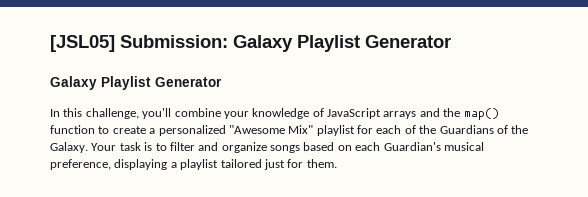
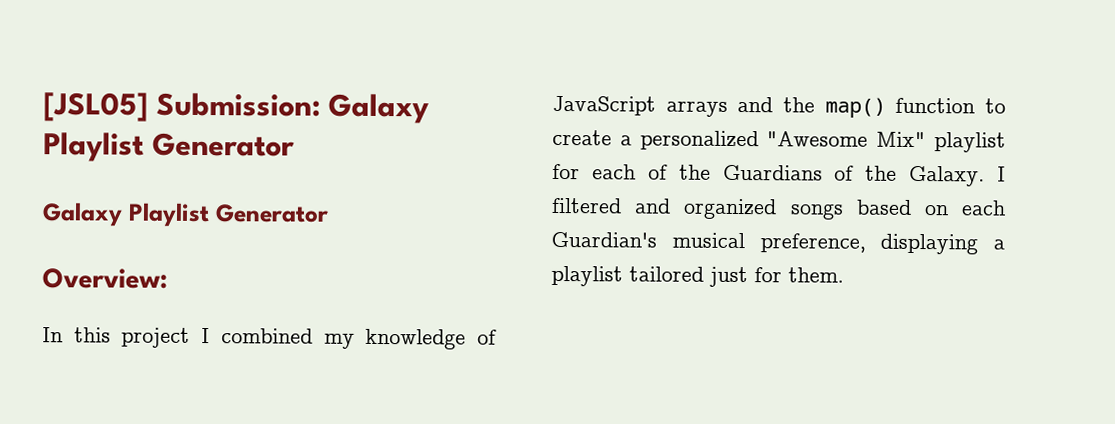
+ Overview:
- In this challenge, you'll combine your knowledge of JavaScript arrays and the map() function to create a personalized "Awesome Mix" playlist for each of the Guardians of the Galaxy.
+ In this project I combined my knowledge of JavaScript arrays and the map() function to create a personalized "Awesome Mix" playlist for each of the Guardians of the Galaxy.
- Your task is to filter and organize songs based on each Guardian's musical preference, displaying a playlist tailored just for them.
+ I filtered and organized songs based on each Guardian's musical preference, displaying a playlist tailored just for them.

